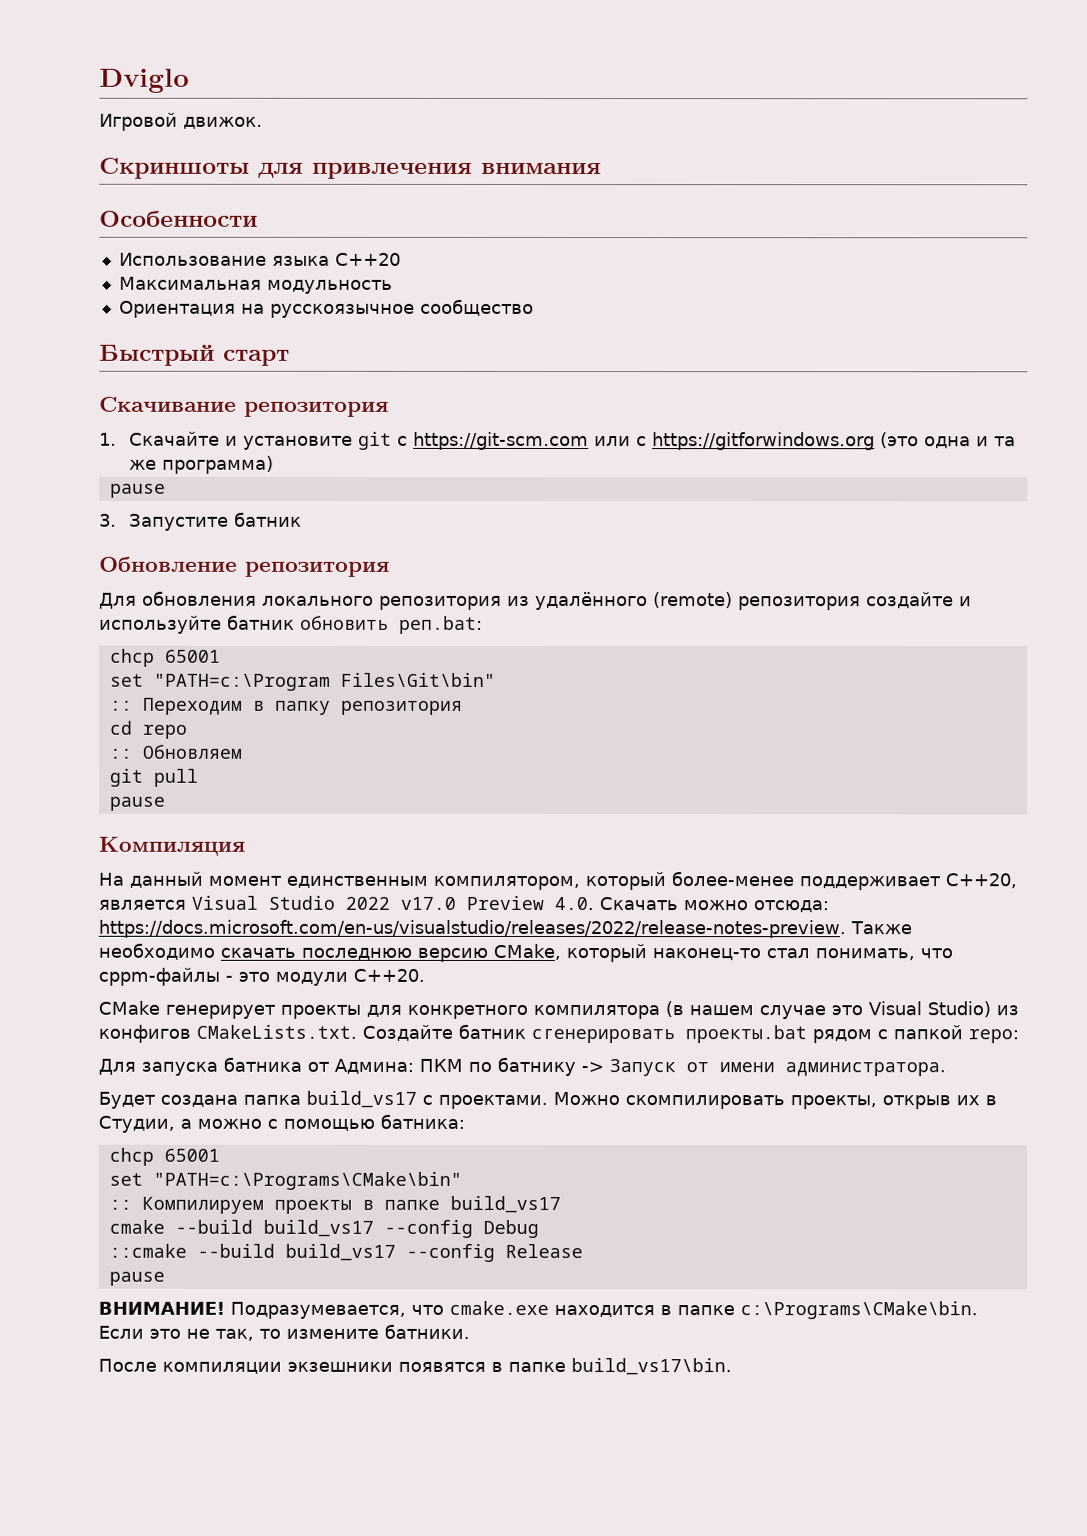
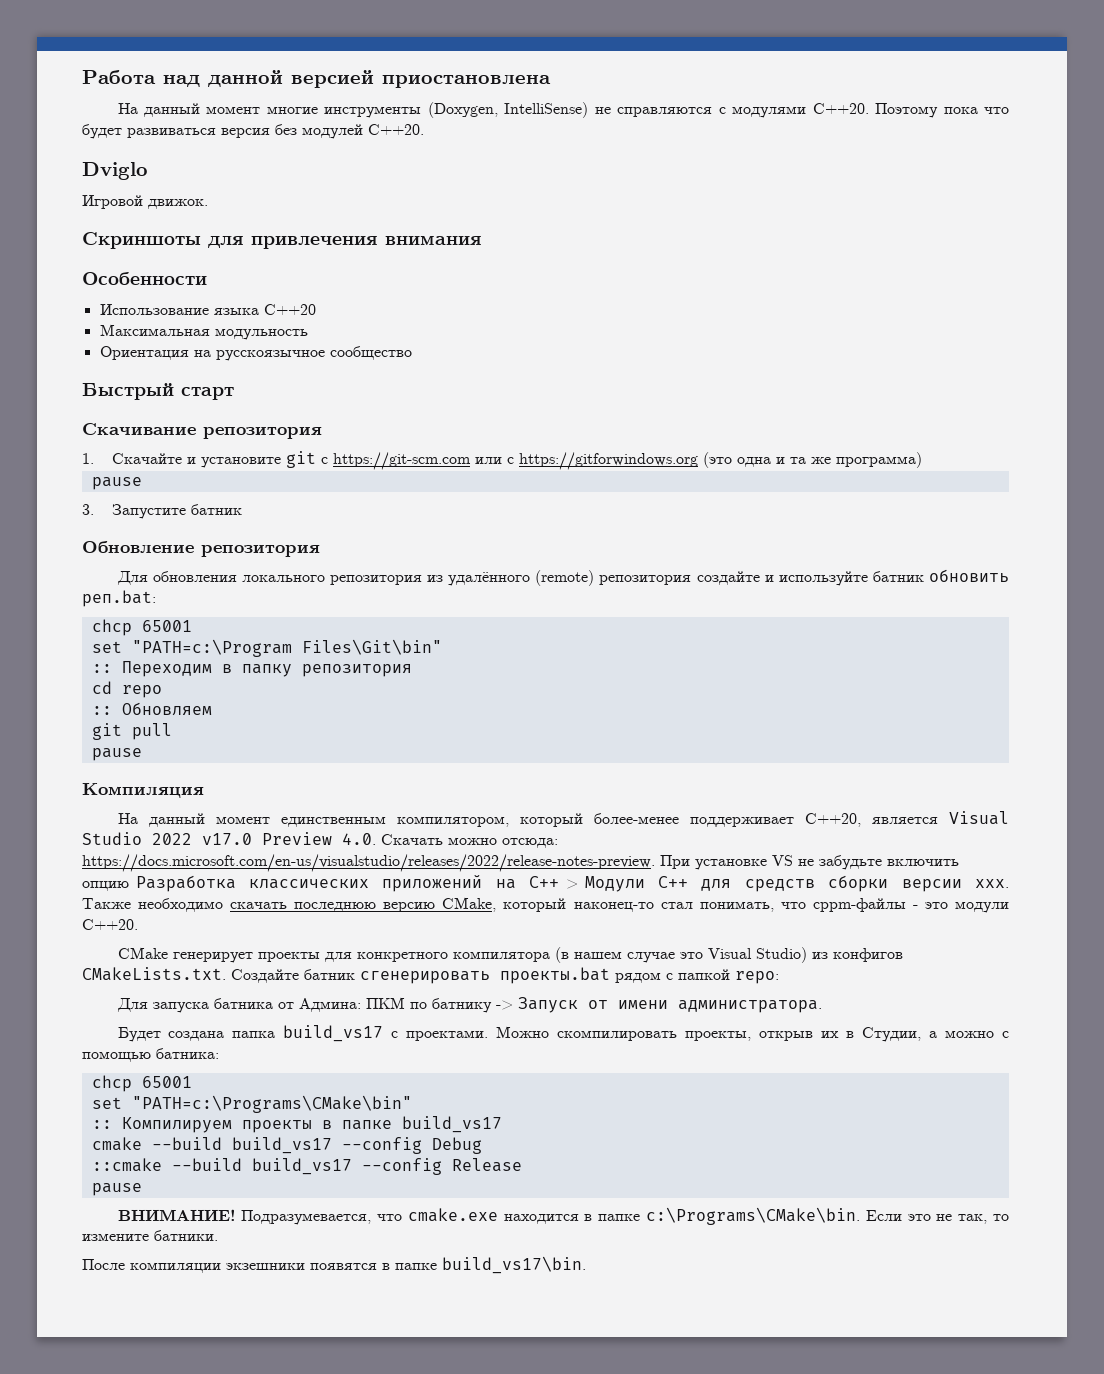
+ Работа над данной версией приостановлена
+ На данный момент многие инструменты (Doxygen, IntelliSense) не справляются с модулями C++20. Поэтому пока что будет развиваться версия без модулей C++20.
- На данный момент единственным компилятором, который более-менее поддерживает C++20, является Visual Studio 2022 v17.0 Preview 4.0. Скачать можно отсюда: https://docs.microsoft.com/en-us/visualstudio/releases/2022/release-notes-preview. Также необходимо скачать последнюю версию CMake, который наконец-то стал понимать, что cppm-файлы - это модули C++20.
+ На данный момент единственным компилятором, который более-менее поддерживает C++20, является Visual Studio 2022 v17.0 Preview 4.0. Скачать можно отсюда: https://docs.microsoft.com/en-us/visualstudio/releases/2022/release-notes-preview. При установке VS не забудьте включить опцию Разработка классических приложений на C++ > Модули C++ для средств сборки версии xxx. Также необходимо скачать последнюю версию CMake, который наконец-то стал понимать, что cppm-файлы - это модули C++20.

